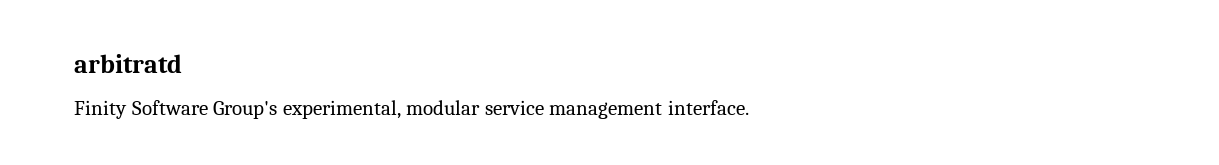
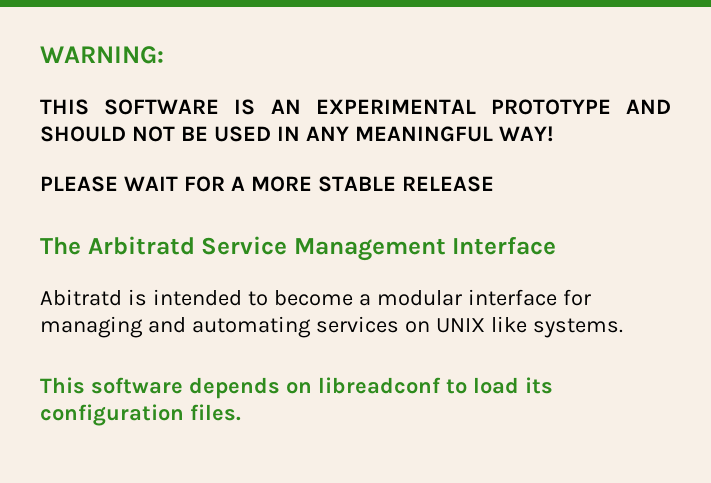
- arbitratd
- Finity Software Group's experimental, modular service management interface.
+ WARNING:
+ THIS SOFTWARE IS AN EXPERIMENTAL PROTOTYPE AND SHOULD NOT BE USED IN ANY MEANINGFUL WAY!
+ PLEASE WAIT FOR A MORE STABLE RELEASE
+ The Arbitratd Service Management Interface
+ Abitratd is intended to become a modular interface for managing and automating services on UNIX like systems.
+ This software depends on libreadconf to load its configuration files.

